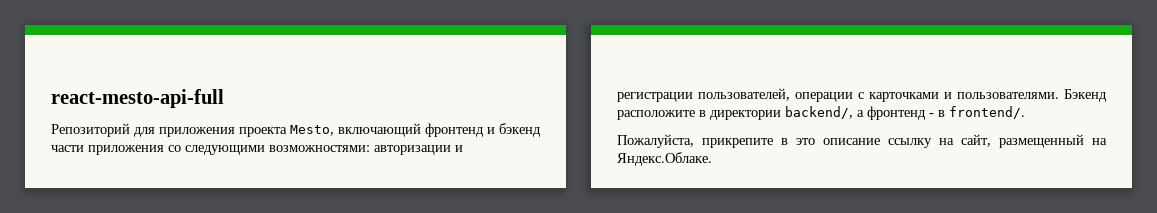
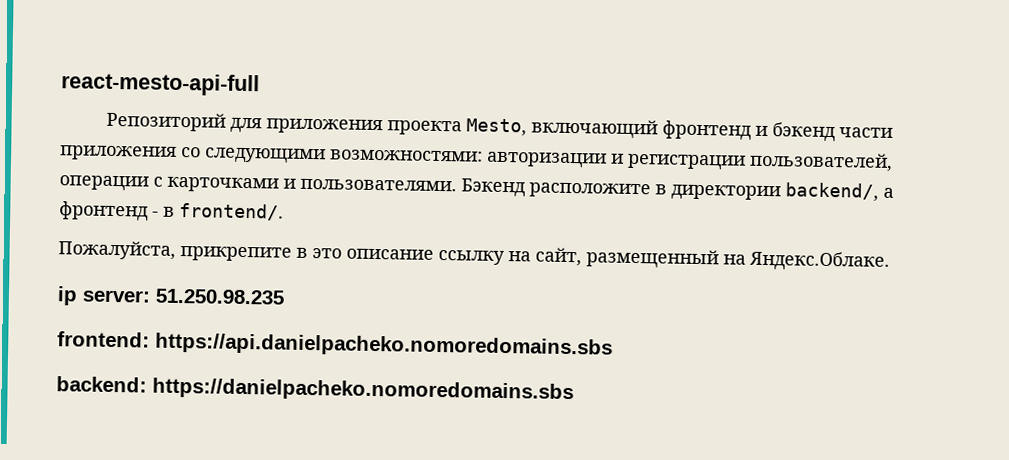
+ ip server: 51.250.98.235
+ frontend: https://api.danielpacheko.nomoredomains.sbs
+ backend: https://danielpacheko.nomoredomains.sbs

